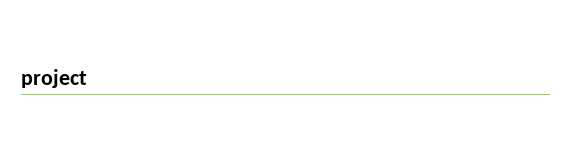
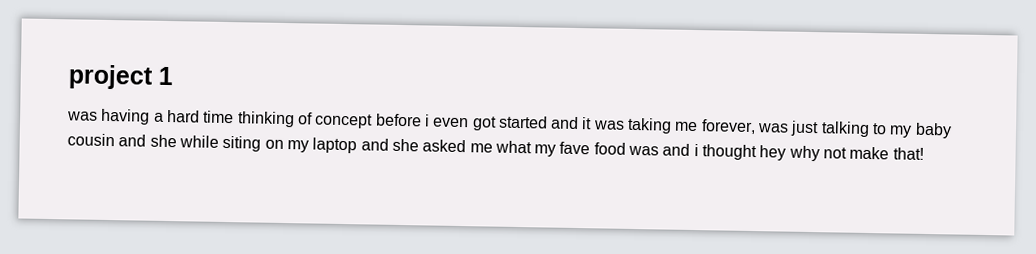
- project
+ project 1
+ was having a hard time thinking of concept before i even got started and it was taking me forever, was just talking to my baby cousin and she while siting on my laptop and she asked me what my fave food was and i thought hey why not make that!

